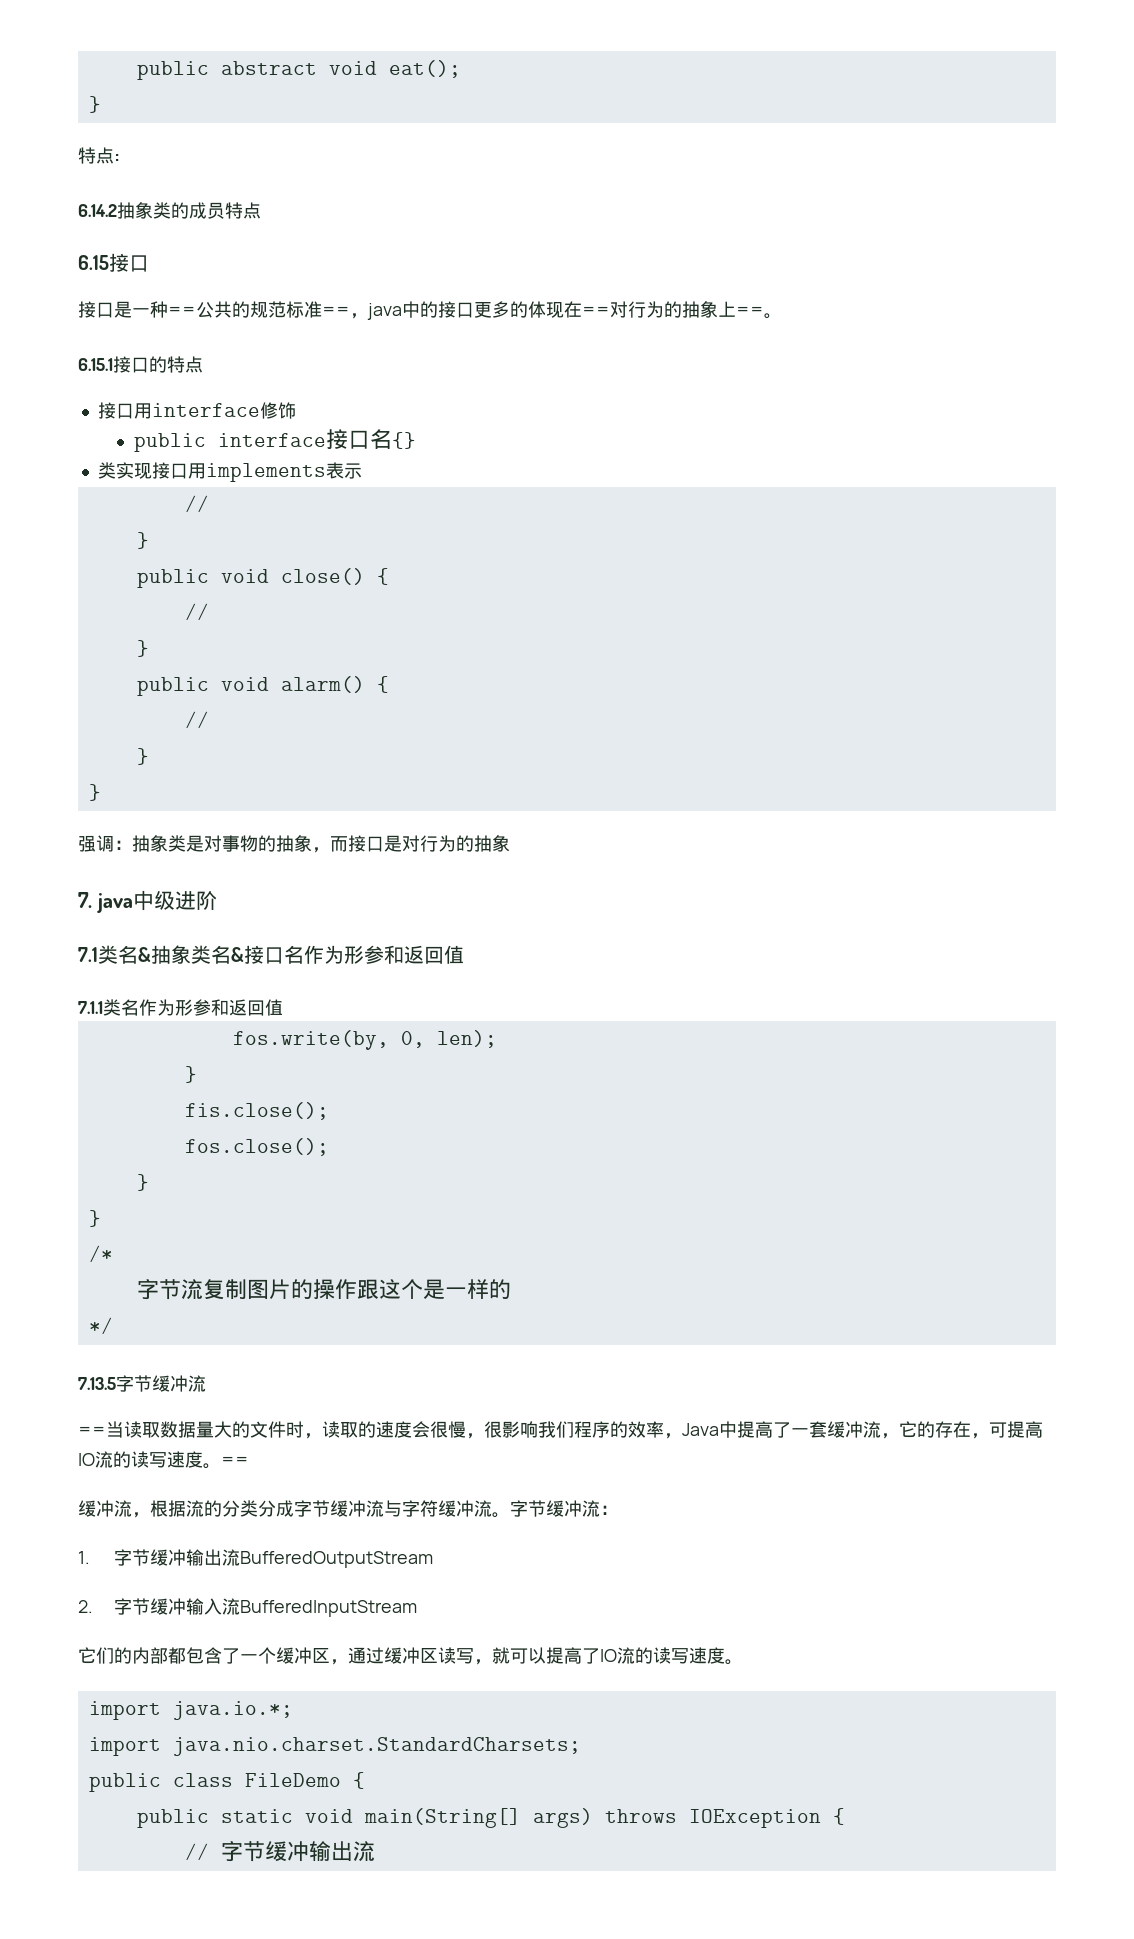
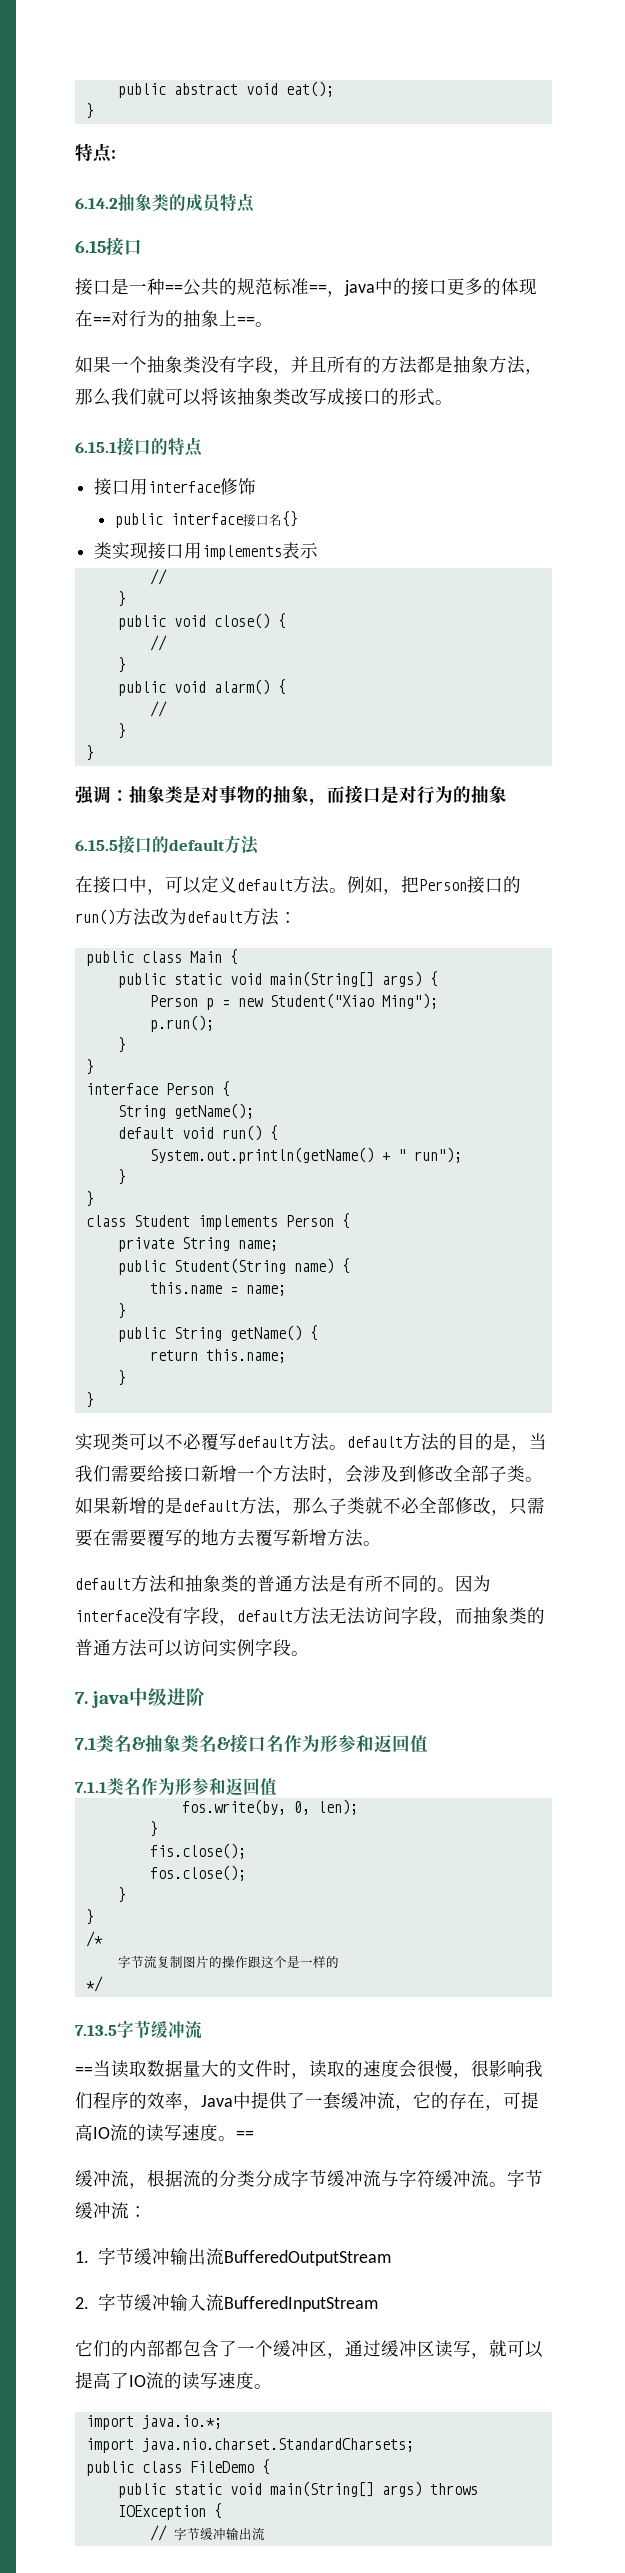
+ 如果一个抽象类没有字段，并且所有的方法都是抽象方法，那么我们就可以将该抽象类改写成接口的形式。
+ 6.15.5接口的default方法
+ 在接口中，可以定义default方法。例如，把Person接口的run()方法改为default方法：
+ public class Main {
+ public static void main(String[] args) {
+ Person p = new Student("Xiao Ming");
+ p.run();
+ }
+ }
+ interface Person {
+ String getName();
+ default void run() {
+ System.out.println(getName() + " run");
+ }
+ }
+ class Student implements Person {
+ private String name;
+ public Student(String name) {
+ this.name = name;
+ }
+ public String getName() {
+ return this.name;
+ }
+ }
+ 实现类可以不必覆写default方法。default方法的目的是，当我们需要给接口新增一个方法时，会涉及到修改全部子类。如果新增的是default方法，那么子类就不必全部修改，只需要在需要覆写的地方去覆写新增方法。
+ default方法和抽象类的普通方法是有所不同的。因为interface没有字段，default方法无法访问字段，而抽象类的普通方法可以访问实例字段。
- ==当读取数据量大的文件时，读取的速度会很慢，很影响我们程序的效率，Java中提高了一套缓冲流，它的存在，可提高IO流的读写速度。
+ ==当读取数据量大的文件时，读取的速度会很慢，很影响我们程序的效率，Java中提供了一套缓冲流，它的存在，可提高IO流的读写速度。

